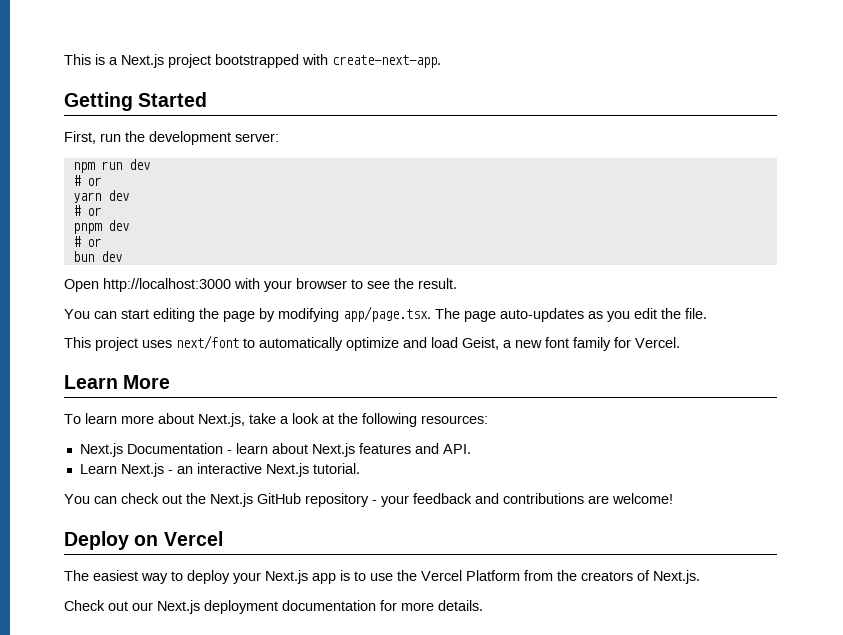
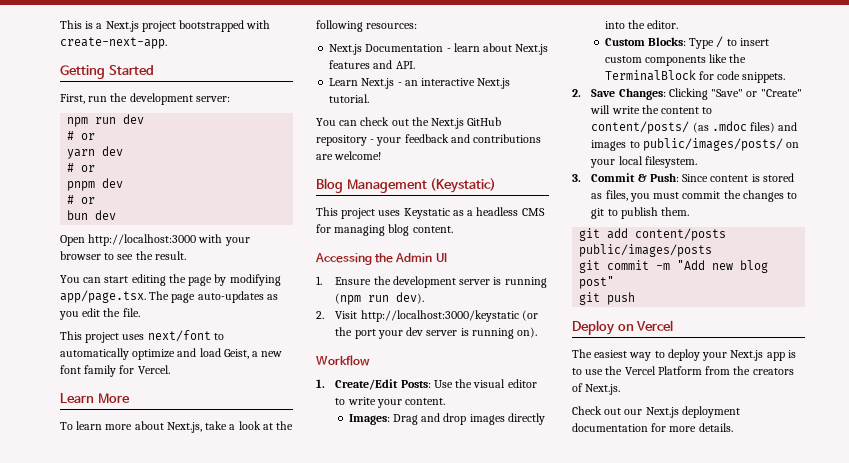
+ Blog Management (Keystatic)
+ This project uses Keystatic as a headless CMS for managing blog content.
+ Accessing the Admin UI
+ 1. Ensure the development server is running (npm run dev).
+ 2. Visit http://localhost:3000/keystatic (or the port your dev server is running on).
+ Workflow
+ 1. Create/Edit Posts: Use the visual editor to write your content.
+ Images: Drag and drop images directly into the editor.
+ Custom Blocks: Type / to insert custom components like the TerminalBlock for code snippets.
+ 2. Save Changes: Clicking "Save" or "Create" will write the content to content/posts/ (as .mdoc files) and images to public/images/posts/ on your local filesystem.
+ 3. Commit & Push: Since content is stored as files, you must commit the changes to git to publish them.
+ git add content/posts public/images/posts
+ git commit -m "Add new blog post"
+ git push

